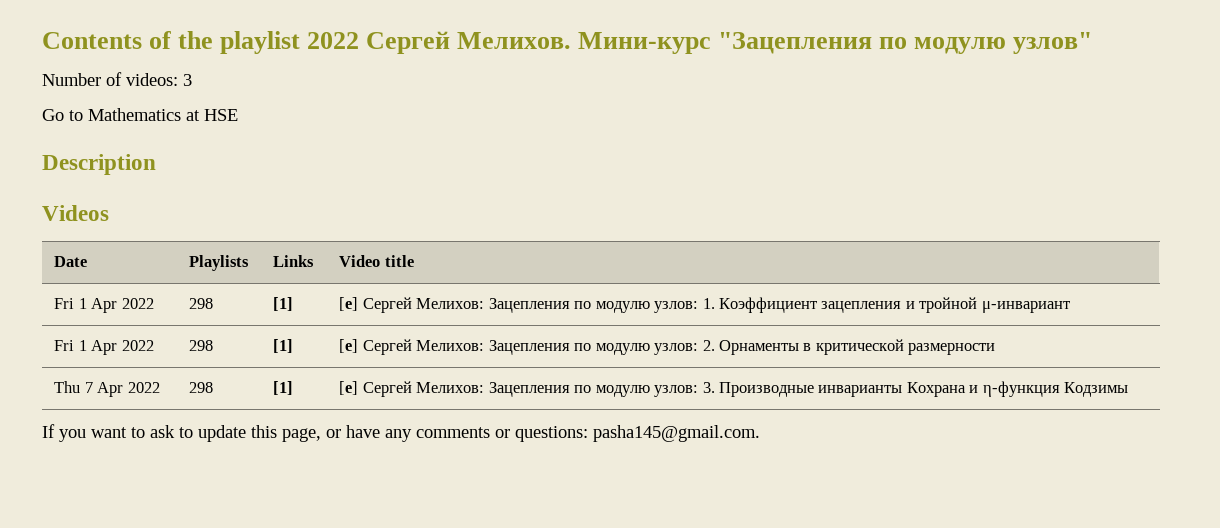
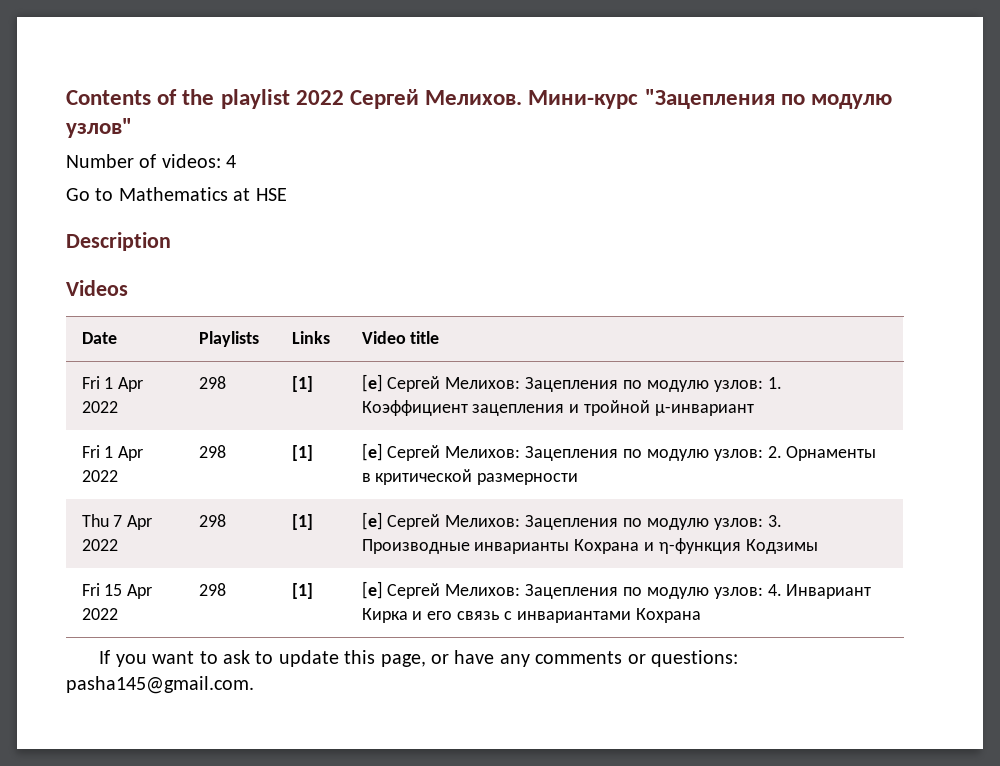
- Number of videos: 3
+ Number of videos: 4
+ Fri 15 Apr 2022 | 298 | [1] | [e] Сергей Мелихов: Зацепления по модулю узлов: 4. Инвариант Кирка и его связь с инвариантами Кохрана

